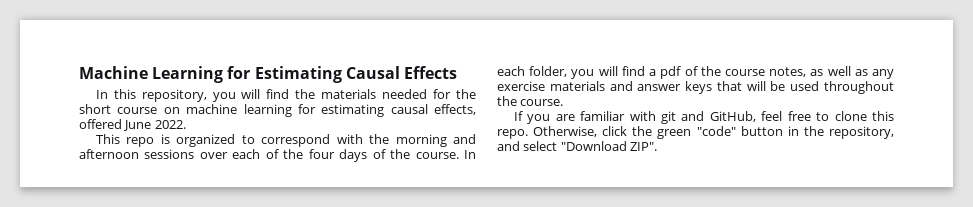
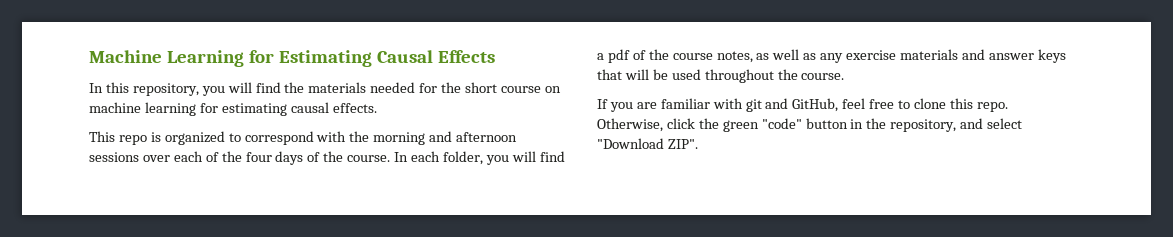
- In this repository, you will find the materials needed for the short course on machine learning for estimating causal effects, offered June 2022.
+ In this repository, you will find the materials needed for the short course on machine learning for estimating causal effects.

